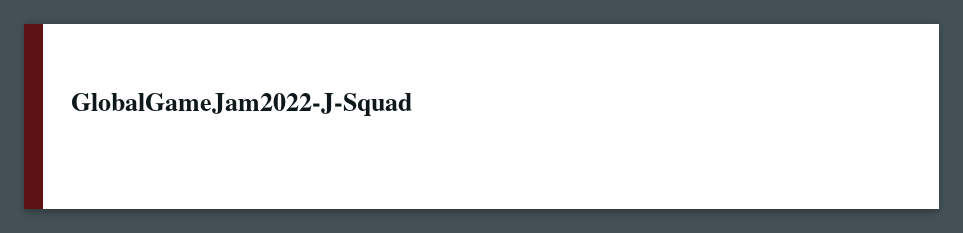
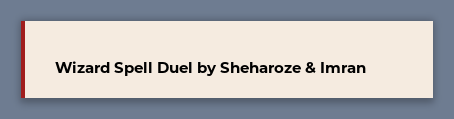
- GlobalGameJam2022-J-Squad
+ Wizard Spell Duel by Sheharoze & Imran

